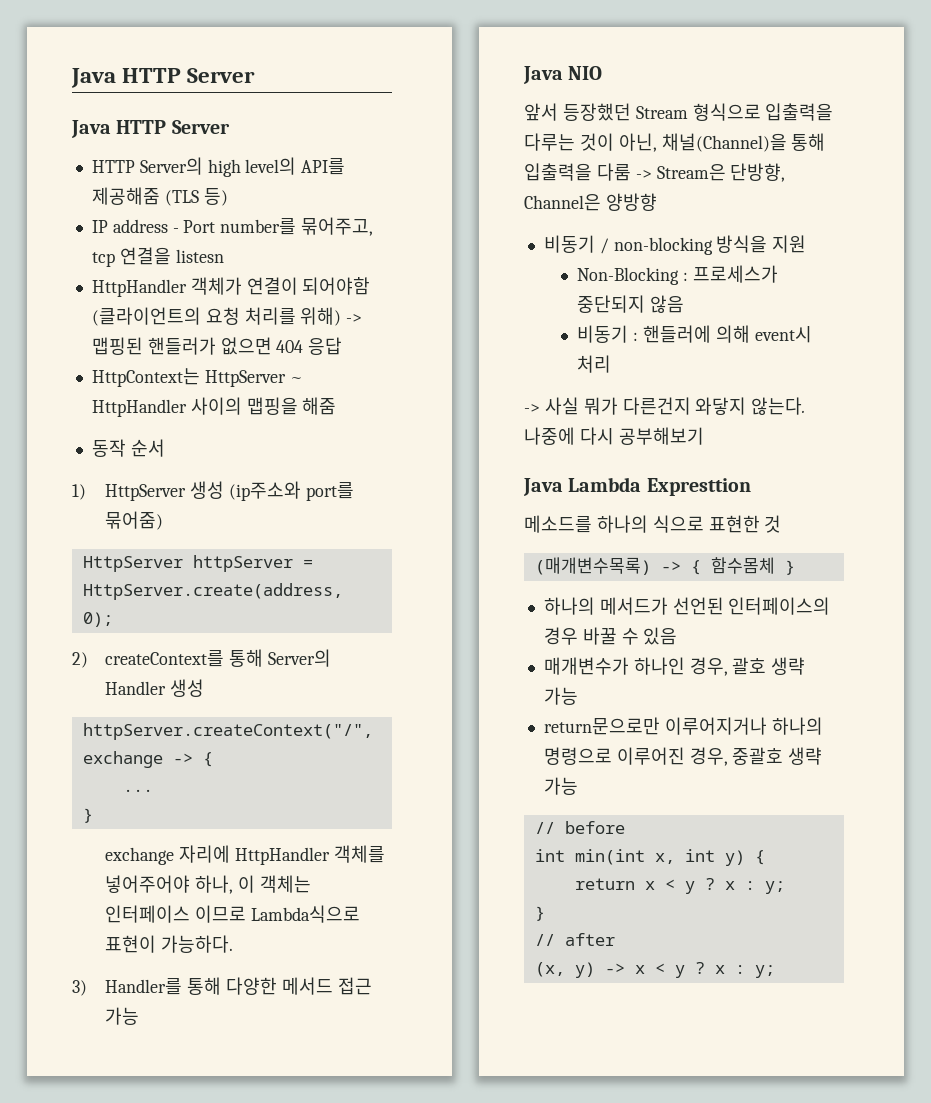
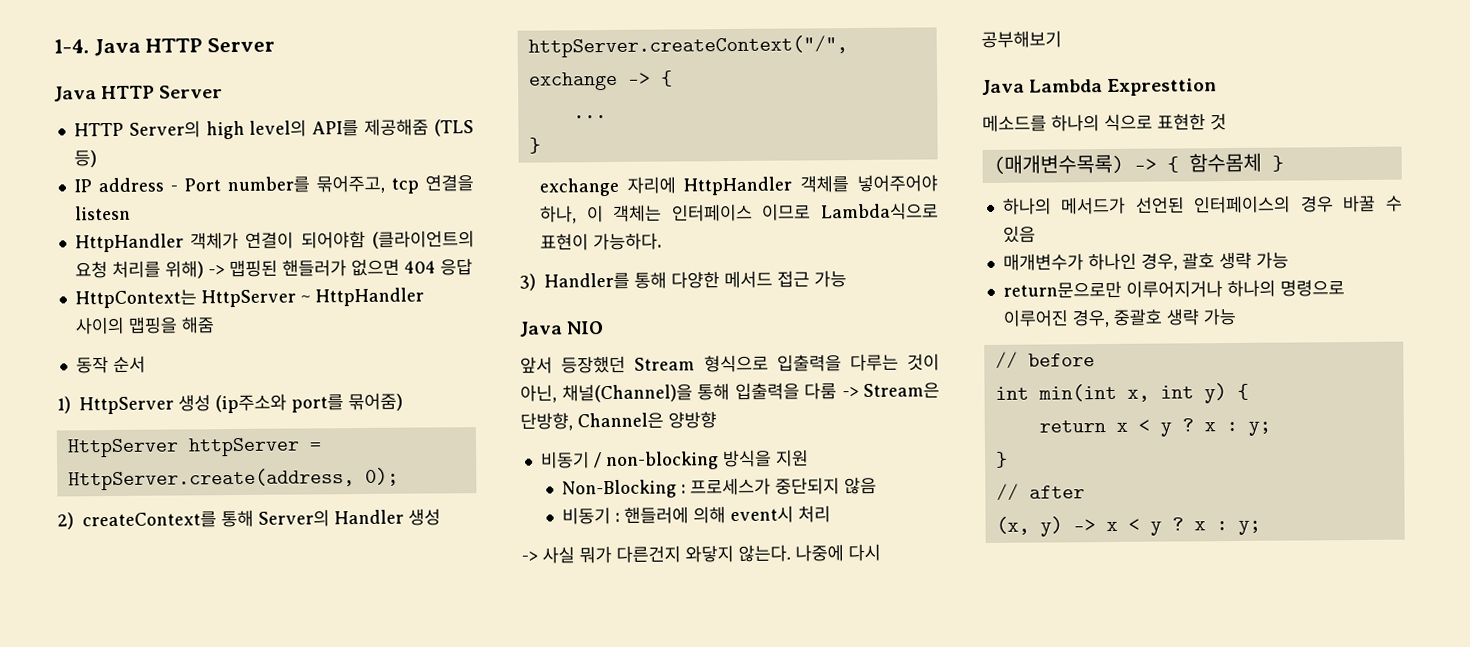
+ 1-4.

